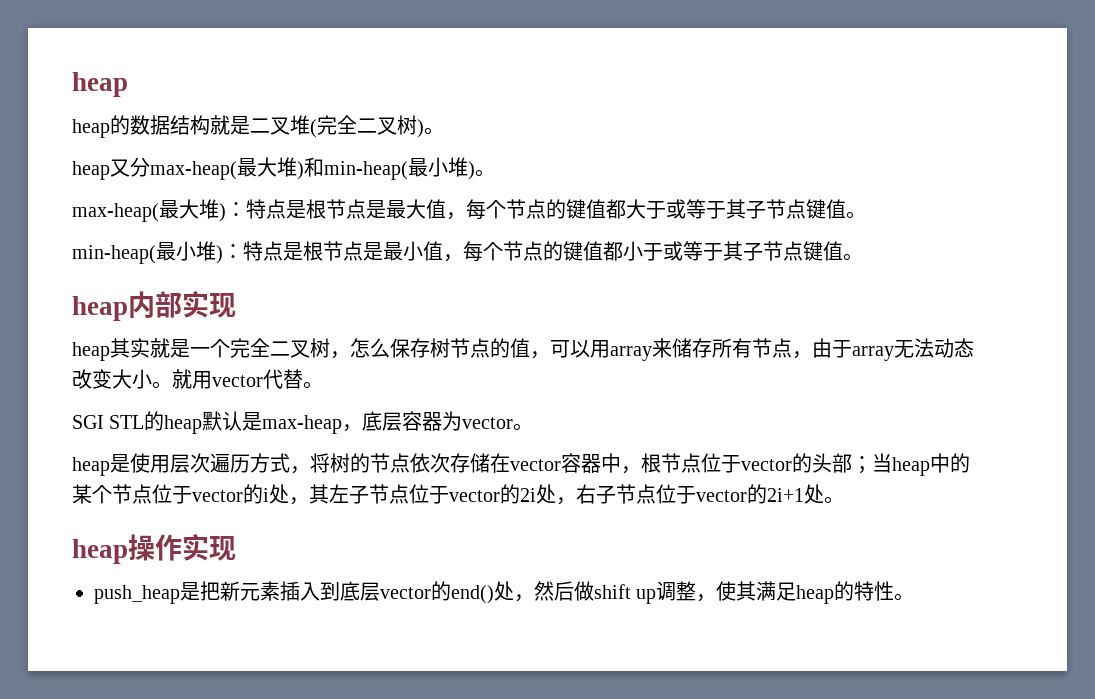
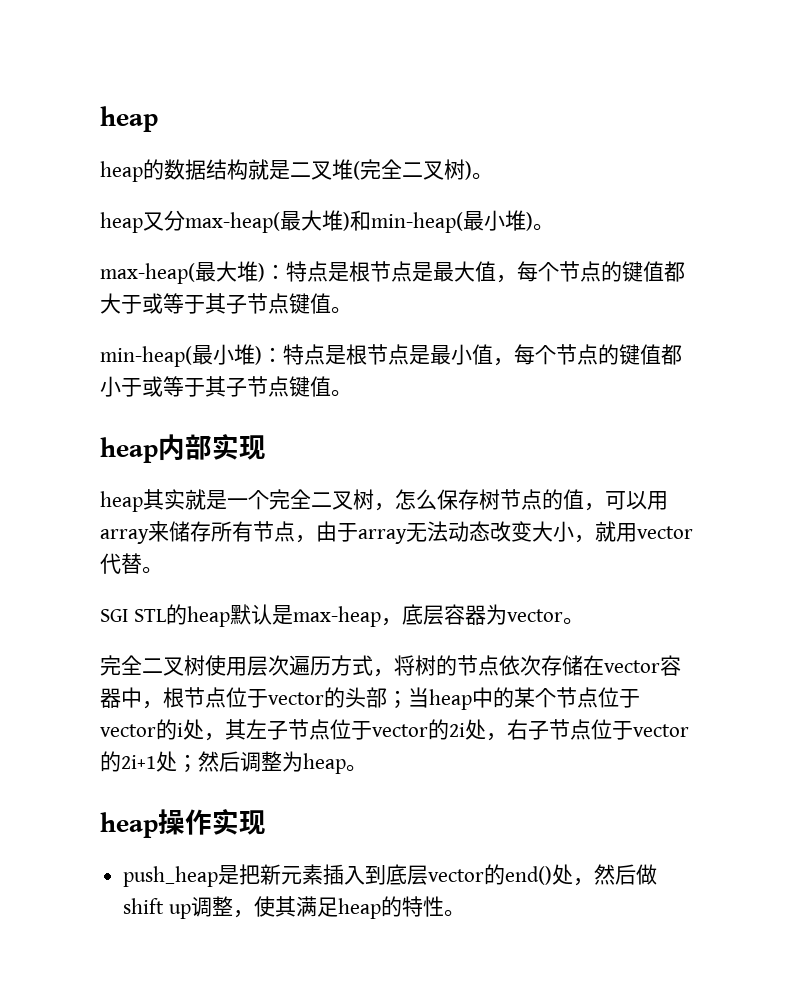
- heap其实就是一个完全二叉树，怎么保存树节点的值，可以用array来储存所有节点，由于array无法动态改变大小。就用vector代替。
+ heap其实就是一个完全二叉树，怎么保存树节点的值，可以用array来储存所有节点，由于array无法动态改变大小，就用vector代替。
- heap是使用层次遍历方式，将树的节点依次存储在vector容器中，根节点位于vector的头部；当heap中的某个节点位于vector的i处，其左子节点位于vector的2i处，右子节点位于vector的2i+1处。
+ 完全二叉树使用层次遍历方式，将树的节点依次存储在vector容器中，根节点位于vector的头部；当heap中的某个节点位于vector的i处，其左子节点位于vector的2i处，右子节点位于vector的2i+1处；然后调整为heap。

